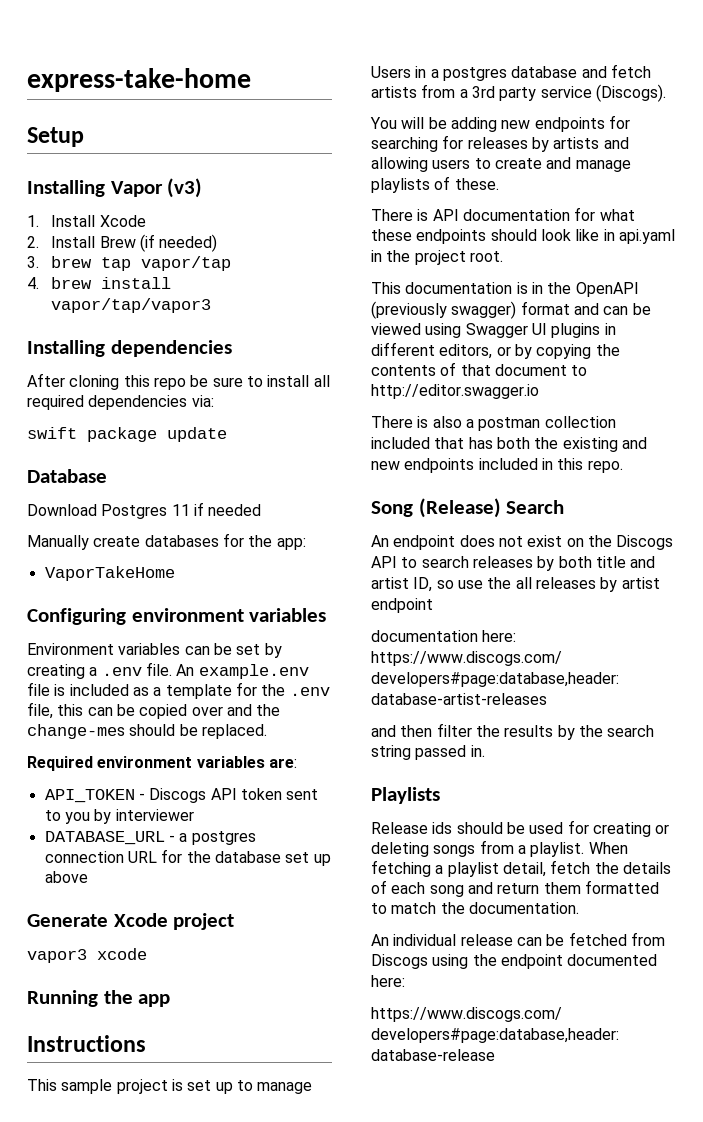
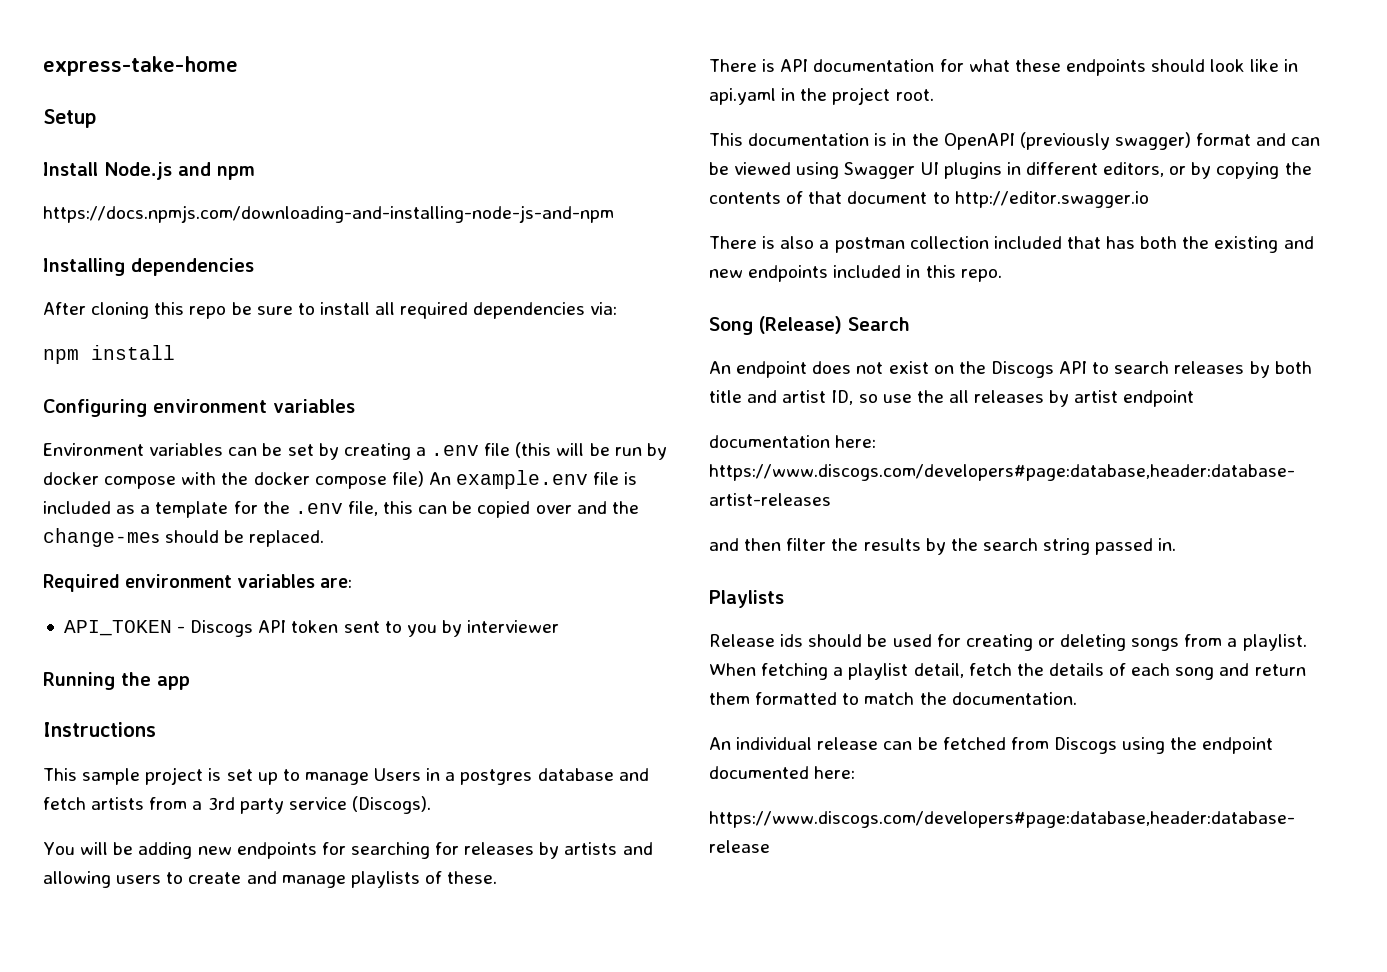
- Installing Vapor (v3)
- 1. Install Xcode
- 2. Install Brew (if needed)
- 3. brew tap vapor/tap
- 4. brew install vapor/tap/vapor3
+ Install Node.js and npm
+ https://docs.npmjs.com/downloading-and-installing-node-js-and-npm
- swift package update
- Database
- Download Postgres 11 if needed
- Manually create databases for the app:
- VaporTakeHome
+ npm install
- Environment variables can be set by creating a .env file. An example.env file is included as a template for the .env file, this can be copied over and the change-mes should be replaced.
+ Environment variables can be set by creating a .env file (this will be run by docker compose with the docker compose file) An example.env file is included as a template for the .env file, this can be copied over and the change-mes should be replaced.
- DATABASE_URL - a postgres connection URL for the database set up above
- Generate Xcode project
- vapor3 xcode

